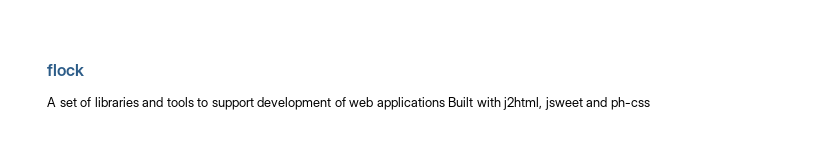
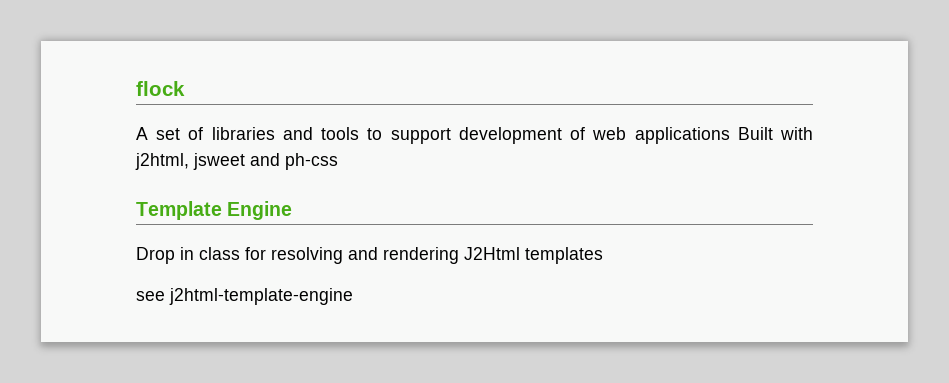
+ Template Engine
+ Drop in class for resolving and rendering J2Html templates
+ see j2html-template-engine

